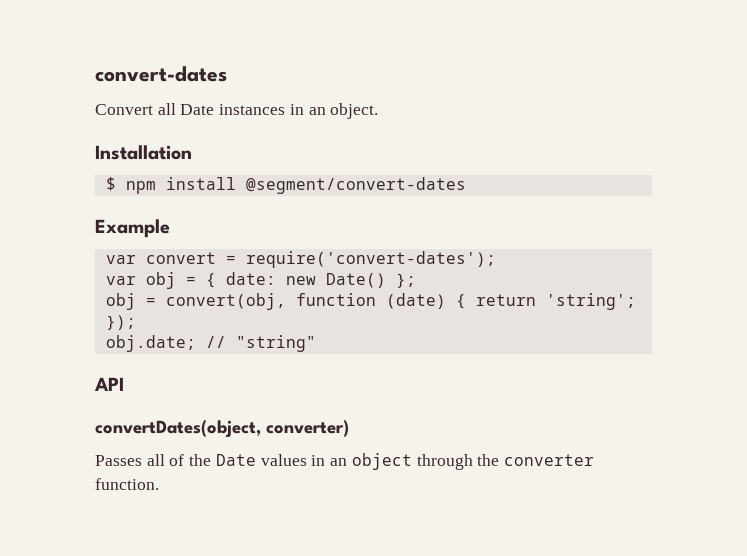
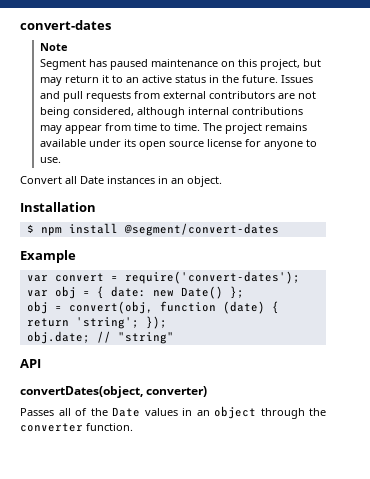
+ Note
+ Segment has paused maintenance on this project, but may return it to an active status in the future. Issues and pull requests from external contributors are not being considered, although internal contributions may appear from time to time. The project remains available under its open source license for anyone to use.

